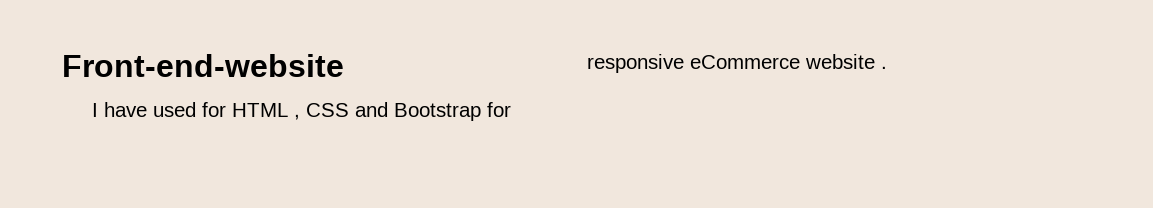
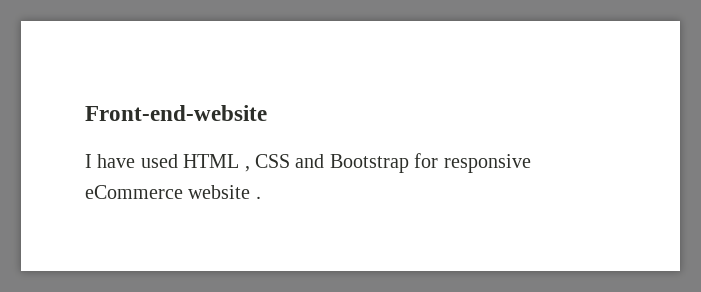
- I have used for HTML , CSS and Bootstrap for responsive eCommerce website .
+ I have used HTML , CSS and Bootstrap for responsive eCommerce website .

